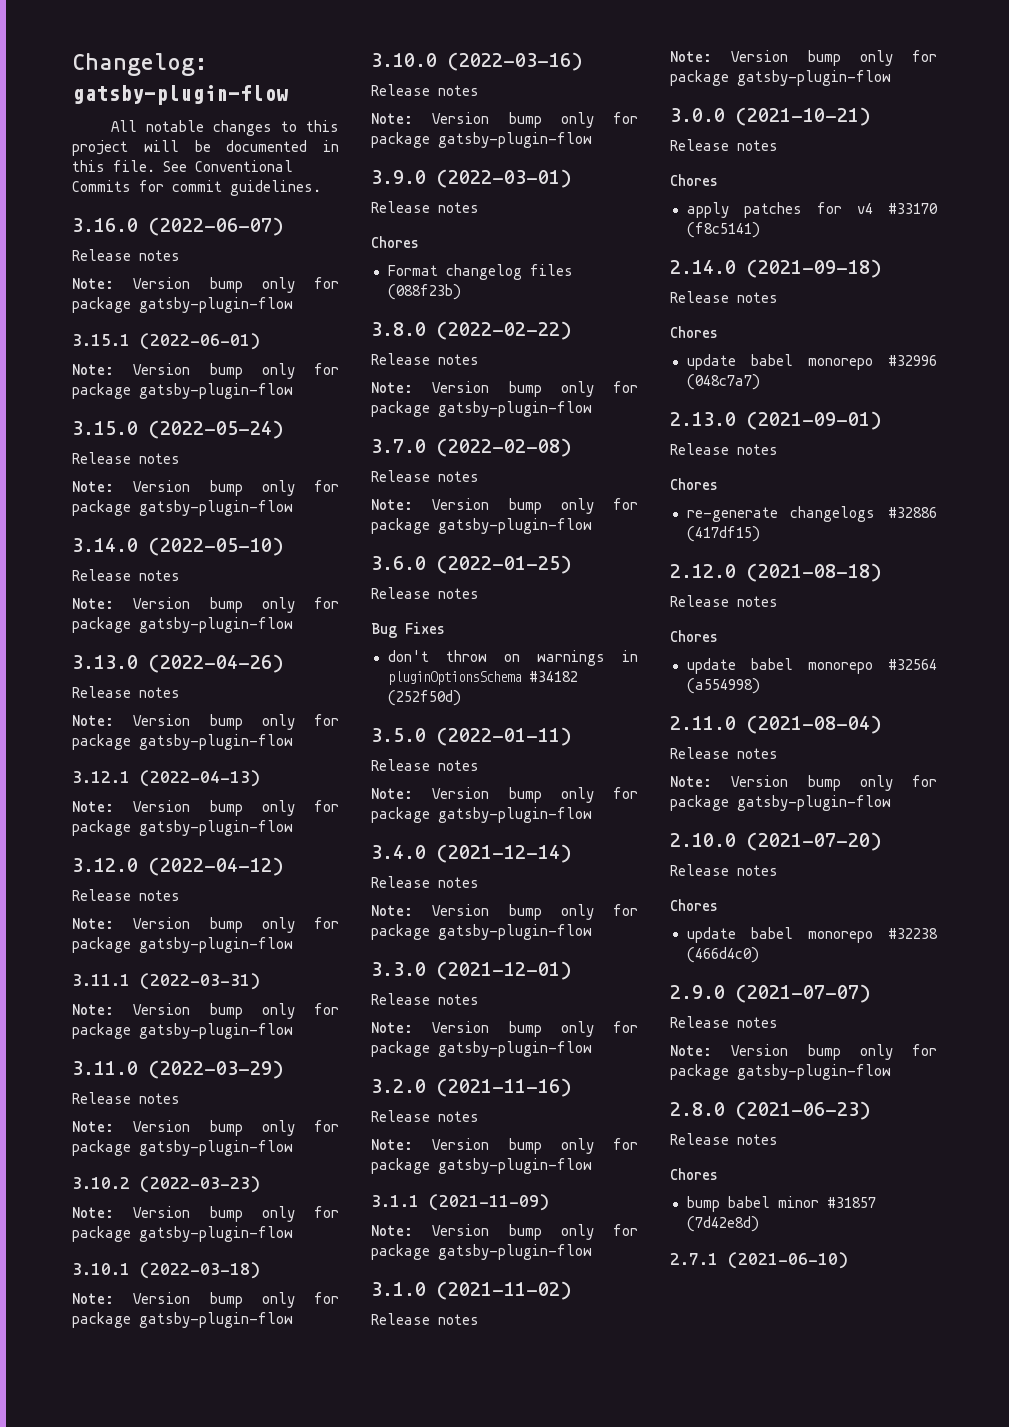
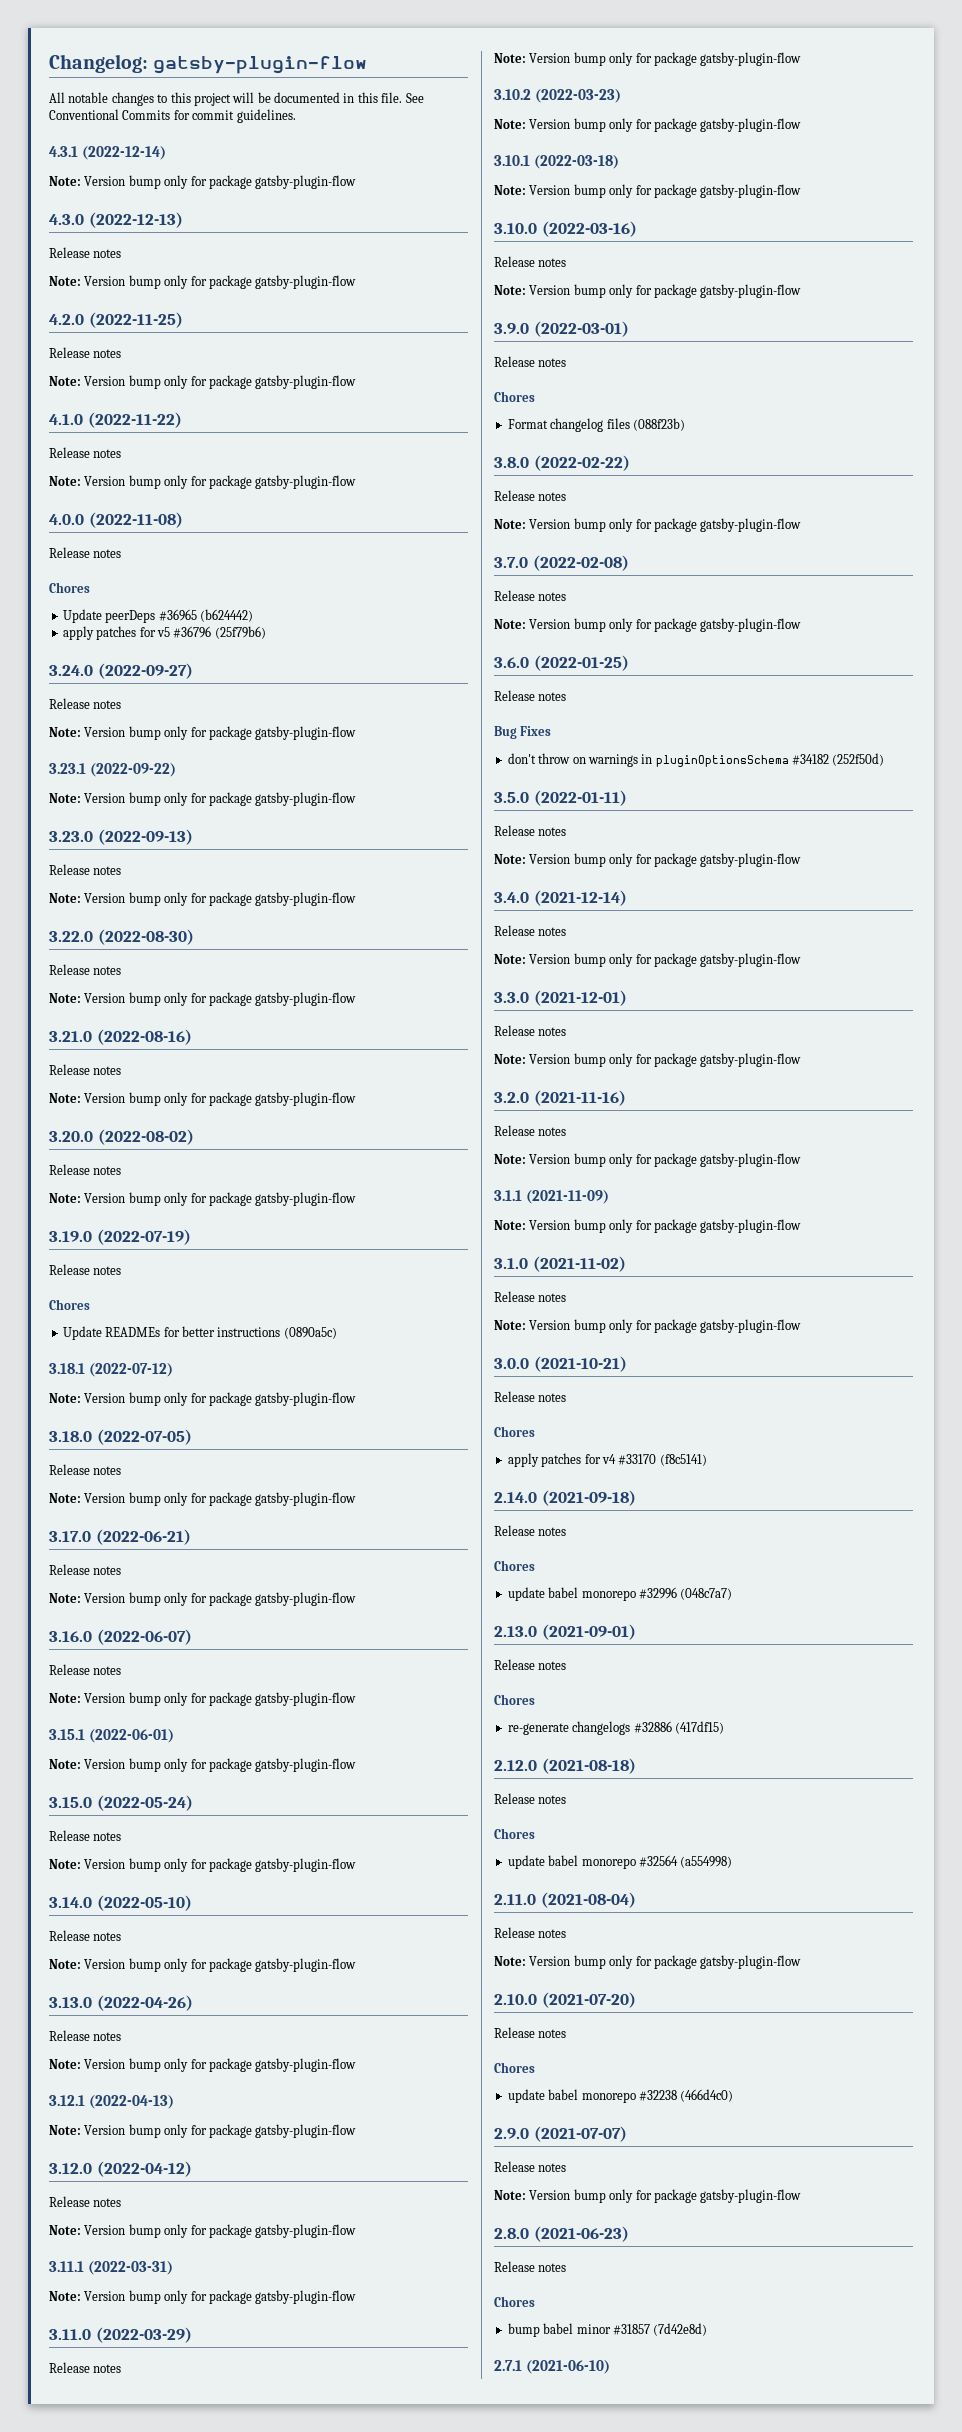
+ 4.3.1 (2022-12-14)
+ Note: Version bump only for package gatsby-plugin-flow
+ 4.3.0 (2022-12-13)
+ Release notes
+ Note: Version bump only for package gatsby-plugin-flow
+ 4.2.0 (2022-11-25)
+ Release notes
+ Note: Version bump only for package gatsby-plugin-flow
+ 4.1.0 (2022-11-22)
+ Release notes
+ Note: Version bump only for package gatsby-plugin-flow
+ 4.0.0 (2022-11-08)
+ Release notes
+ Chores
+ Update peerDeps #36965 (b624442)
+ apply patches for v5 #36796 (25f79b6)
+ 3.24.0 (2022-09-27)
+ Release notes
+ Note: Version bump only for package gatsby-plugin-flow
+ 3.23.1 (2022-09-22)
+ Note: Version bump only for package gatsby-plugin-flow
+ 3.23.0 (2022-09-13)
+ Release notes
+ Note: Version bump only for package gatsby-plugin-flow
+ 3.22.0 (2022-08-30)
+ Release notes
+ Note: Version bump only for package gatsby-plugin-flow
+ 3.21.0 (2022-08-16)
+ Release notes
+ Note: Version bump only for package gatsby-plugin-flow
+ 3.20.0 (2022-08-02)
+ Release notes
+ Note: Version bump only for package gatsby-plugin-flow
+ 3.19.0 (2022-07-19)
+ Release notes
+ Chores
+ Update READMEs for better instructions (0890a5c)
+ 3.18.1 (2022-07-12)
+ Note: Version bump only for package gatsby-plugin-flow
+ 3.18.0 (2022-07-05)
+ Release notes
+ Note: Version bump only for package gatsby-plugin-flow
+ 3.17.0 (2022-06-21)
+ Release notes
+ Note: Version bump only for package gatsby-plugin-flow

